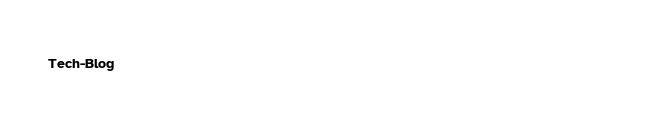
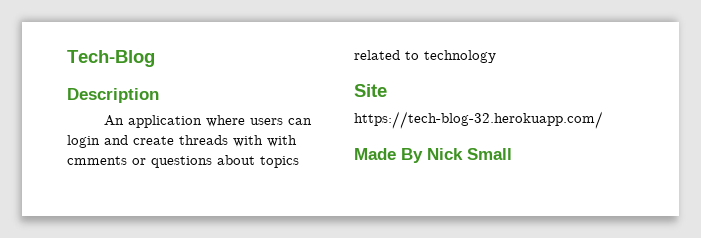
+ Description
+ An application where users can login and create threads with with cmments or questions about topics related to technology
+ Site
+ https://tech-blog-32.herokuapp.com/
+ Made By Nick Small

